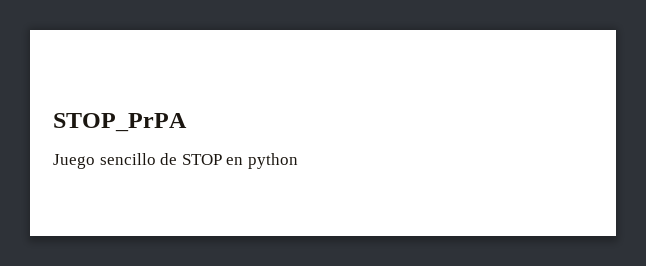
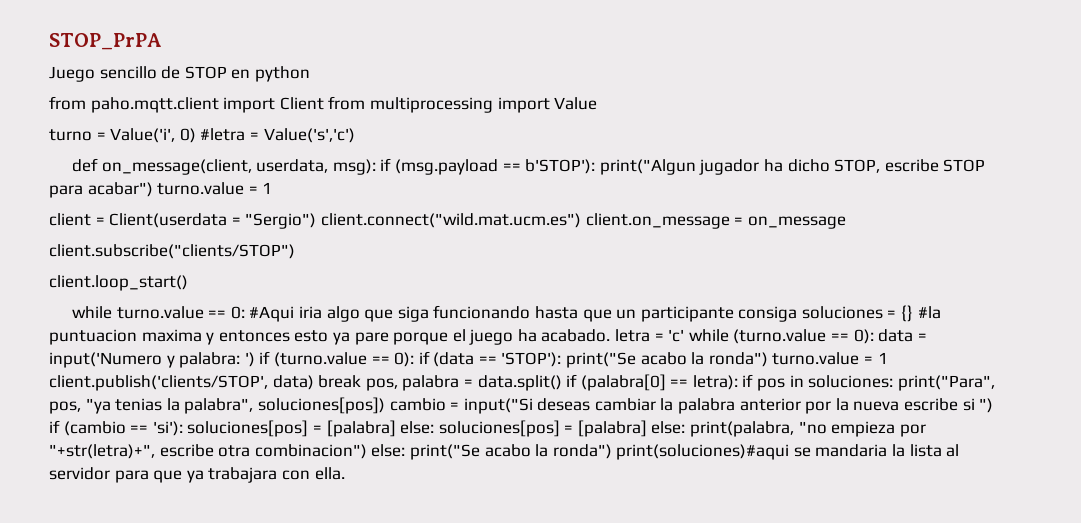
+ from paho.mqtt.client import Client from multiprocessing import Value
+ turno = Value('i', 0) #letra = Value('s','c')
+ def on_message(client, userdata, msg): if (msg.payload == b'STOP'): print("Algun jugador ha dicho STOP, escribe STOP para acabar") turno.value = 1
+ client = Client(userdata = "Sergio") client.connect("wild.mat.ucm.es") client.on_message = on_message
+ client.subscribe("clients/STOP")
+ client.loop_start()
+ while turno.value == 0: #Aqui iria algo que siga funcionando hasta que un participante consiga soluciones = {} #la puntuacion maxima y entonces esto ya pare porque el juego ha acabado. letra = 'c' while (turno.value == 0): data = input('Numero y palabra: ') if (turno.value == 0): if (data == 'STOP'): print("Se acabo la ronda") turno.value = 1 client.publish('clients/STOP', data) break pos, palabra = data.split() if (palabra[0] == letra): if pos in soluciones: print("Para", pos, "ya tenias la palabra", soluciones[pos]) cambio = input("Si deseas cambiar la palabra anterior por la nueva escribe si ") if (cambio == 'si'): soluciones[pos] = [palabra] else: soluciones[pos] = [palabra] else: print(palabra, "no empieza por "+str(letra)+", escribe otra combinacion") else: print("Se acabo la ronda") print(soluciones)#aqui se mandaria la lista al servidor para que ya trabajara con ella.

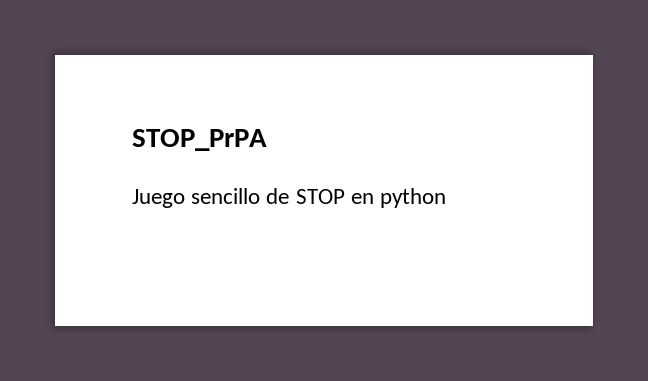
- from paho.mqtt.client import Client from multiprocessing import Value
- turno = Value('i', 0) #letra = Value('s','c')
- def on_message(client, userdata, msg): if (msg.payload == b'STOP'): print("Algun jugador ha dicho STOP, escribe STOP para acabar") turno.value = 1
- client = Client(userdata = "Sergio") client.connect("wild.mat.ucm.es") client.on_message = on_message
- client.subscribe("clients/STOP")
- client.loop_start()
- while turno.value == 0: #Aqui iria algo que siga funcionando hasta que un participante consiga soluciones = {} #la puntuacion maxima y entonces esto ya pare porque el juego ha acabado. letra = 'c' while (turno.value == 0): data = input('Numero y palabra: ') if (turno.value == 0): if (data == 'STOP'): print("Se acabo la ronda") turno.value = 1 client.publish('clients/STOP', data) break pos, palabra = data.split() if (palabra[0] == letra): if pos in soluciones: print("Para", pos, "ya tenias la palabra", soluciones[pos]) cambio = input("Si deseas cambiar la palabra anterior por la nueva escribe si ") if (cambio == 'si'): soluciones[pos] = [palabra] else: soluciones[pos] = [palabra] else: print(palabra, "no empieza por "+str(letra)+", escribe otra combinacion") else: print("Se acabo la ronda") print(soluciones)#aqui se mandaria la lista al servidor para que ya trabajara con ella.

